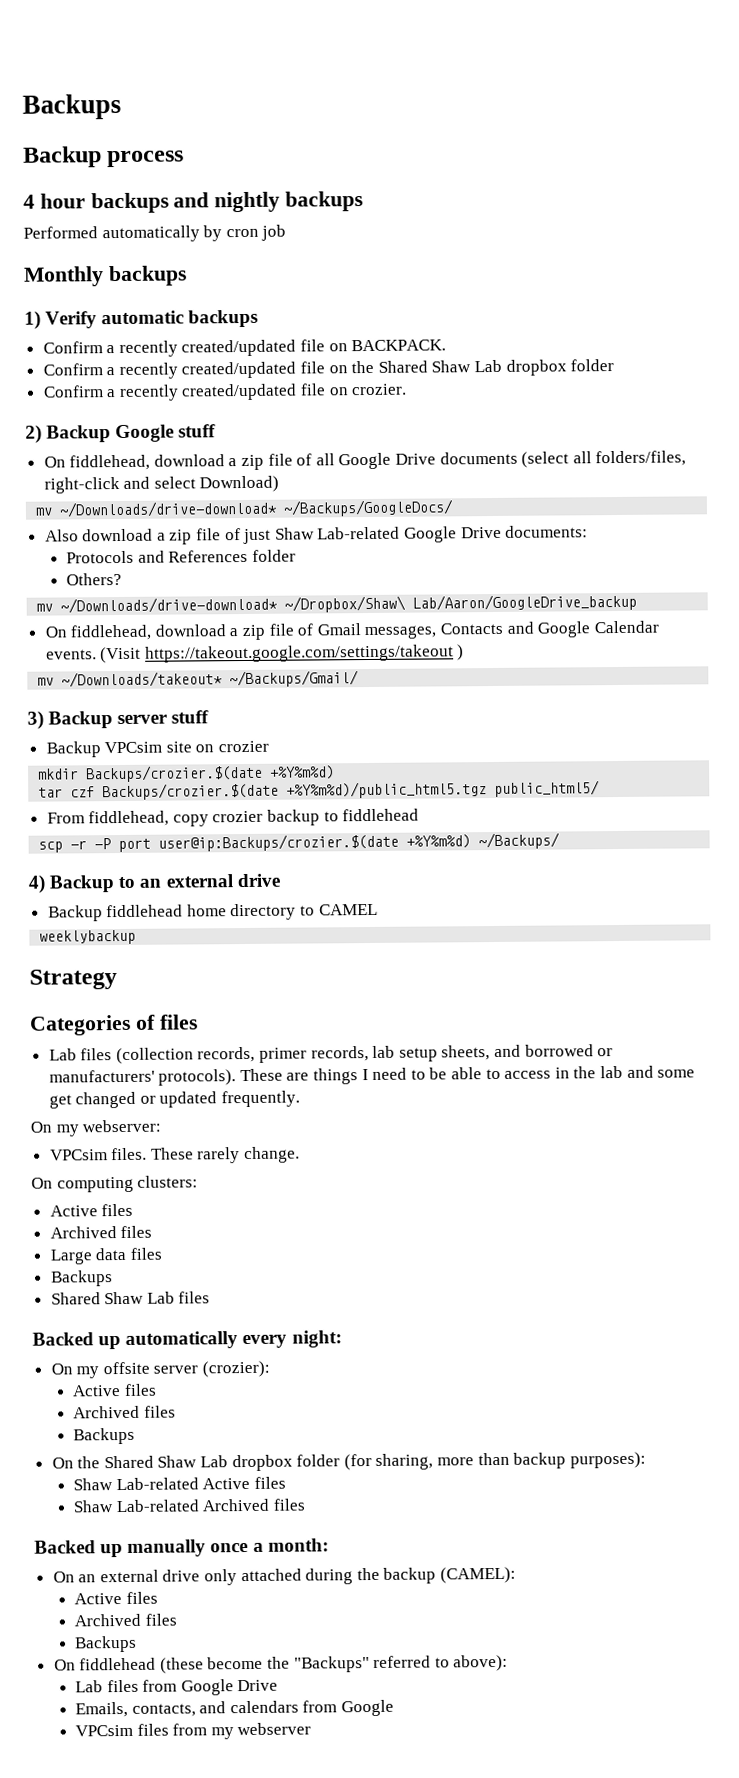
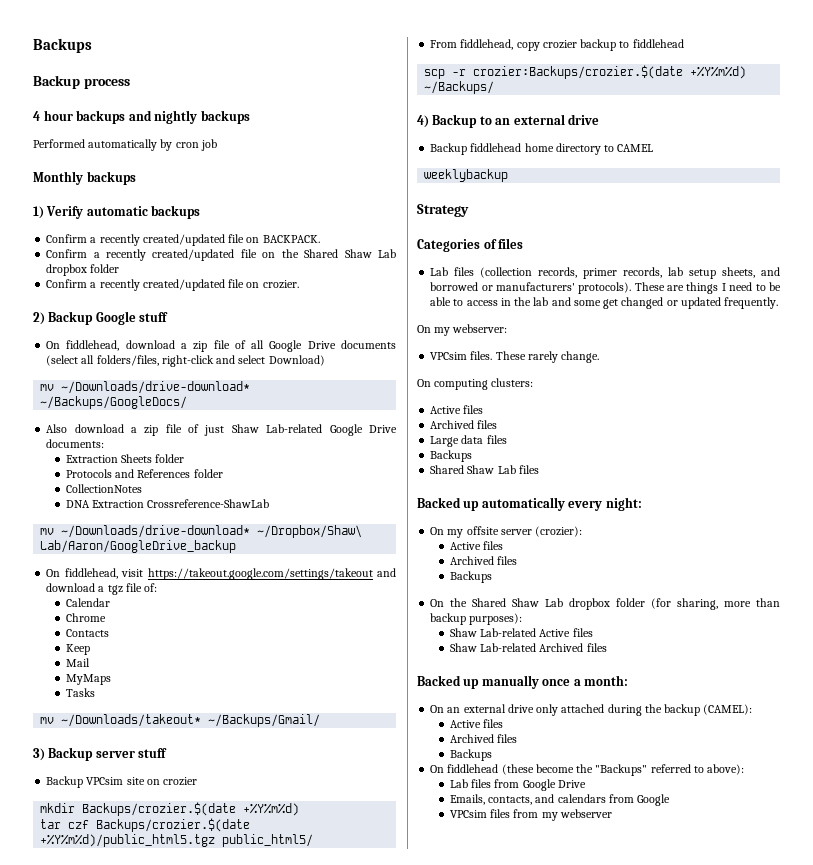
+ Extraction Sheets folder
- Others?
+ CollectionNotes
+ DNA Extraction Crossreference-ShawLab
- On fiddlehead, download a zip file of Gmail messages, Contacts and Google Calendar events. (Visit https://takeout.google.com/settings/takeout )
+ On fiddlehead, visit https://takeout.google.com/settings/takeout and download a tgz file of:
+ Calendar
+ Chrome
+ Contacts
+ Keep
+ Mail
+ MyMaps
+ Tasks
- scp -r -P port user@ip:Backups/crozier.$(date +%Y%m%d) ~/Backups/
+ scp -r crozier:Backups/crozier.$(date +%Y%m%d) ~/Backups/

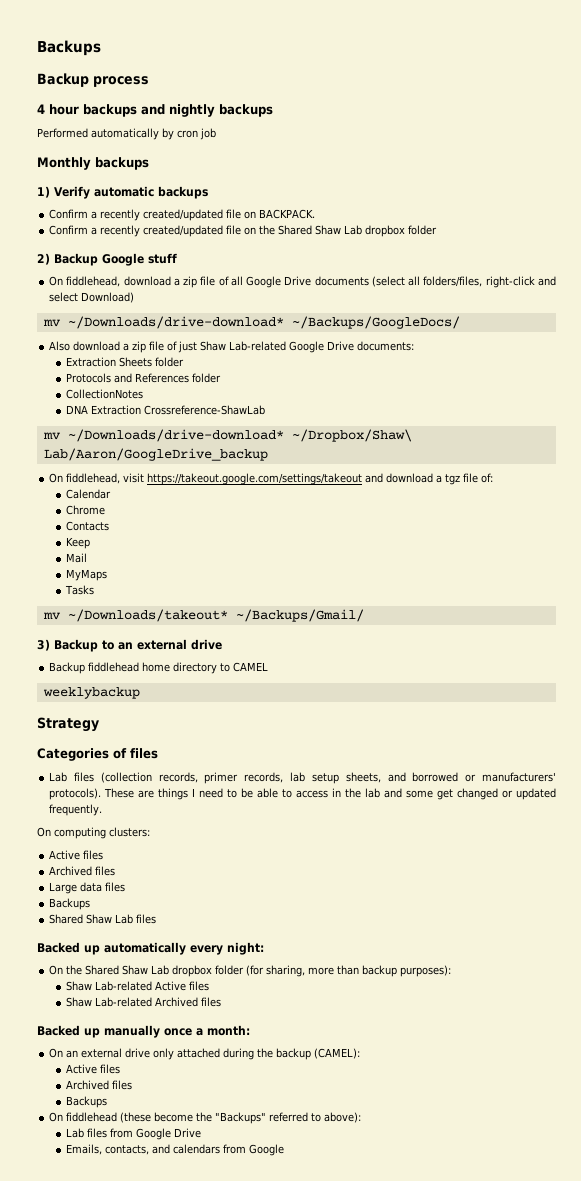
- Confirm a recently created/updated file on crozier.
- 3) Backup server stuff
- Backup VPCsim site on crozier
- mkdir Backups/crozier.$(date +%Y%m%d)
- tar czf Backups/crozier.$(date +%Y%m%d)/public_html5.tgz public_html5/
- From fiddlehead, copy crozier backup to fiddlehead
- scp -r crozier:Backups/crozier.$(date +%Y%m%d) ~/Backups/
- 4) Backup to an external drive
+ 3) Backup to an external drive
- On my webserver:
- VPCsim files. These rarely change.
- On my offsite server (crozier):
- Active files
- Archived files
- Backups
- VPCsim files from my webserver

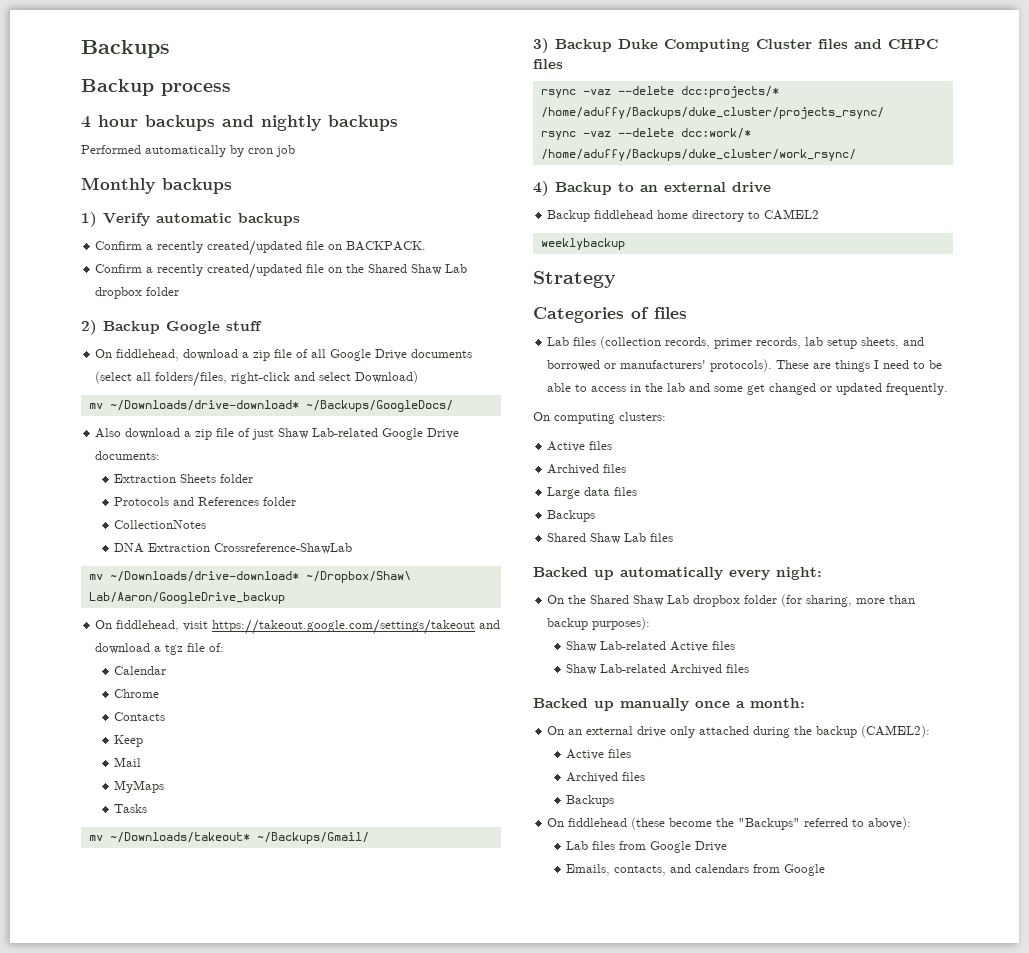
- 3) Backup to an external drive
+ 3) Backup Duke Computing Cluster files and CHPC files
+ rsync -vaz --delete dcc:projects/* /home/aduffy/Backups/duke_cluster/projects_rsync/
+ rsync -vaz --delete dcc:work/* /home/aduffy/Backups/duke_cluster/work_rsync/
+ 4) Backup to an external drive
- Backup fiddlehead home directory to CAMEL
+ Backup fiddlehead home directory to CAMEL2
- On an external drive only attached during the backup (CAMEL):
+ On an external drive only attached during the backup (CAMEL2):

